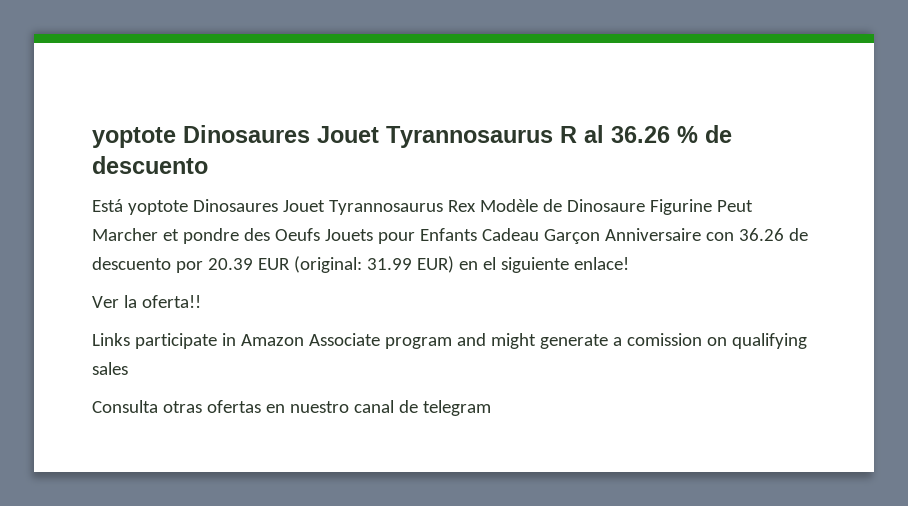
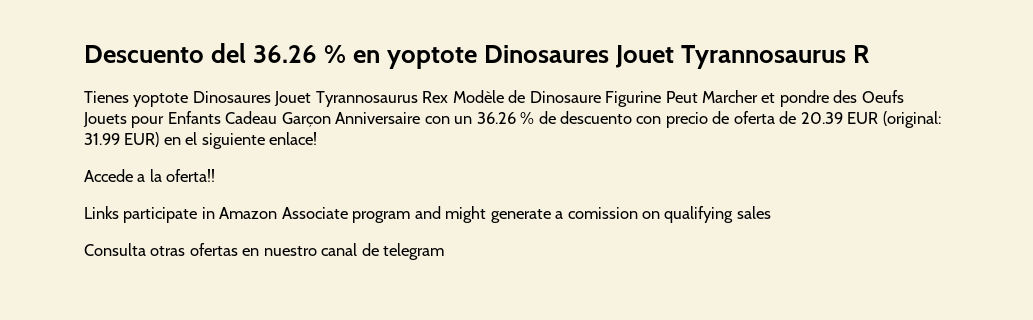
- yoptote Dinosaures Jouet Tyrannosaurus R al 36.26 % de descuento
- Está yoptote Dinosaures Jouet Tyrannosaurus Rex Modèle de Dinosaure Figurine Peut Marcher et pondre des Oeufs Jouets pour Enfants Cadeau Garçon Anniversaire con 36.26 de descuento por 20.39 EUR (original: 31.99 EUR) en el siguiente enlace!
+ Descuento del 36.26 % en yoptote Dinosaures Jouet Tyrannosaurus R
+ Tienes yoptote Dinosaures Jouet Tyrannosaurus Rex Modèle de Dinosaure Figurine Peut Marcher et pondre des Oeufs Jouets pour Enfants Cadeau Garçon Anniversaire con un 36.26 % de descuento con precio de oferta de 20.39 EUR (original: 31.99 EUR) en el siguiente enlace!
- Ver la oferta!!
+ Accede a la oferta!!

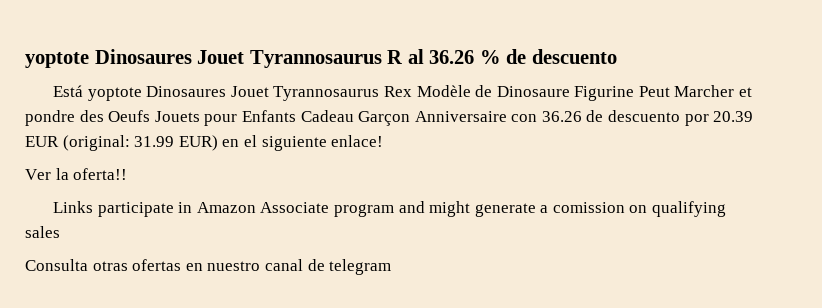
- Descuento del 36.26 % en yoptote Dinosaures Jouet Tyrannosaurus R
- Tienes yoptote Dinosaures Jouet Tyrannosaurus Rex Modèle de Dinosaure Figurine Peut Marcher et pondre des Oeufs Jouets pour Enfants Cadeau Garçon Anniversaire con un 36.26 % de descuento con precio de oferta de 20.39 EUR (original: 31.99 EUR) en el siguiente enlace!
+ yoptote Dinosaures Jouet Tyrannosaurus R al 36.26 % de descuento
+ Está yoptote Dinosaures Jouet Tyrannosaurus Rex Modèle de Dinosaure Figurine Peut Marcher et pondre des Oeufs Jouets pour Enfants Cadeau Garçon Anniversaire con 36.26 de descuento por 20.39 EUR (original: 31.99 EUR) en el siguiente enlace!
- Accede a la oferta!!
+ Ver la oferta!!

